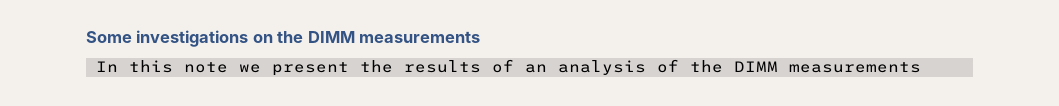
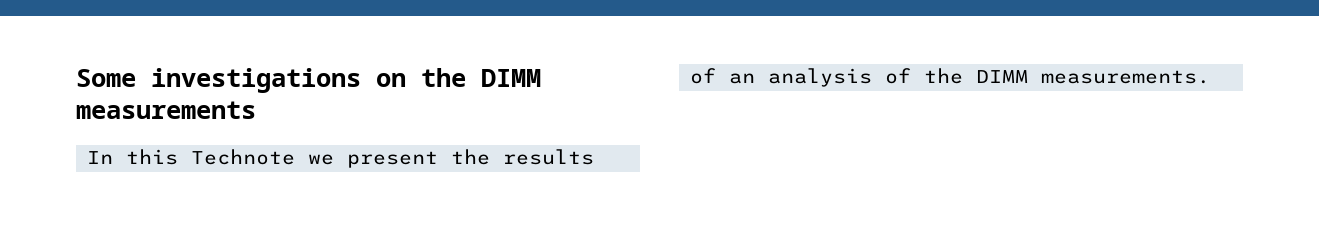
- In this note we present the results of an analysis of the DIMM measurements
+ In this Technote we present the results of an analysis of the DIMM measurements.

